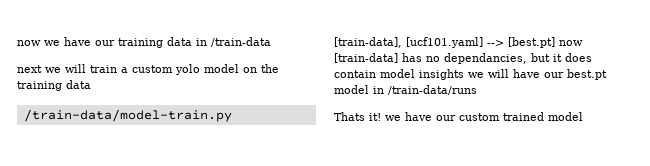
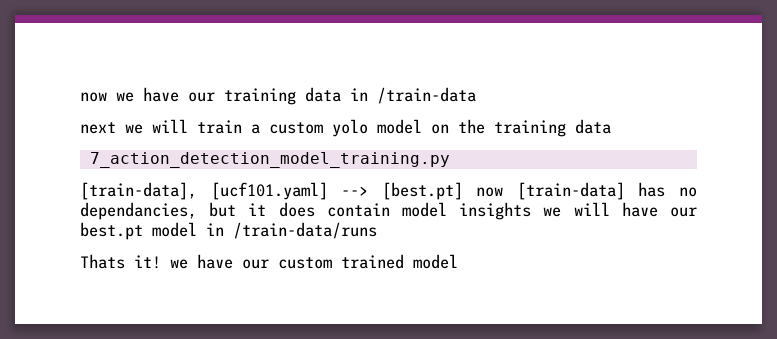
- /train-data/model-train.py
+ 7_action_detection_model_training.py

